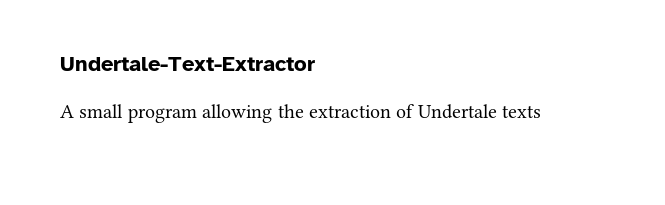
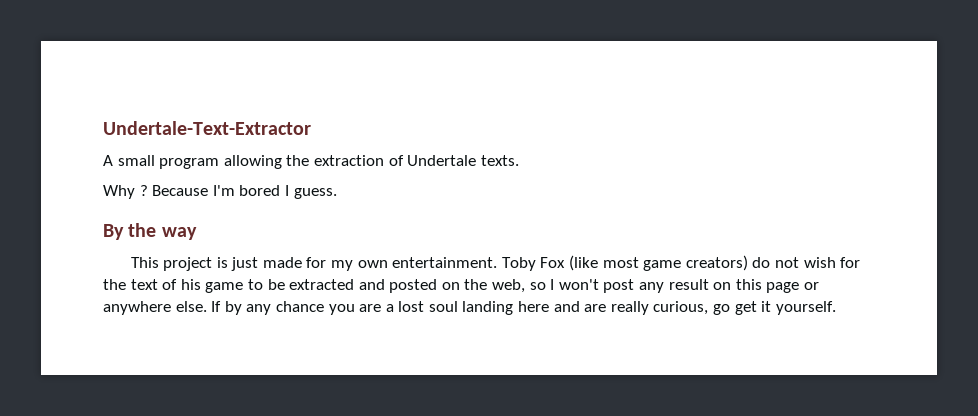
- A small program allowing the extraction of Undertale texts
+ A small program allowing the extraction of Undertale texts.
+ Why ? Because I'm bored I guess.
+ By the way
+ This project is just made for my own entertainment. Toby Fox (like most game creators) do not wish for the text of his game to be extracted and posted on the web, so I won't post any result on this page or anywhere else. If by any chance you are a lost soul landing here and are really curious, go get it yourself.

